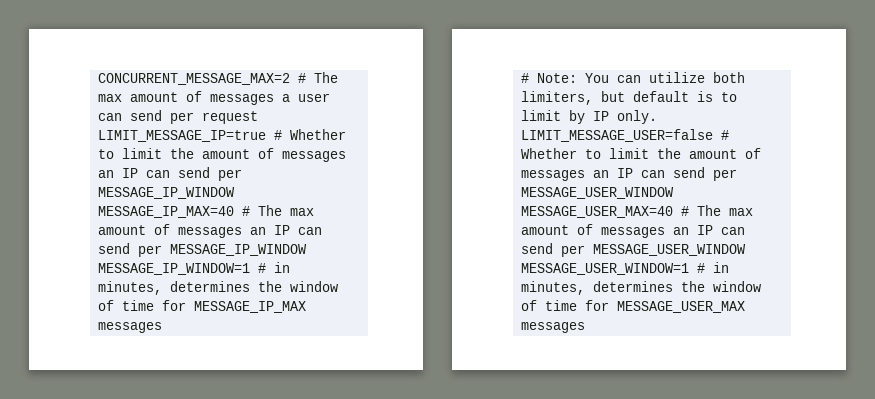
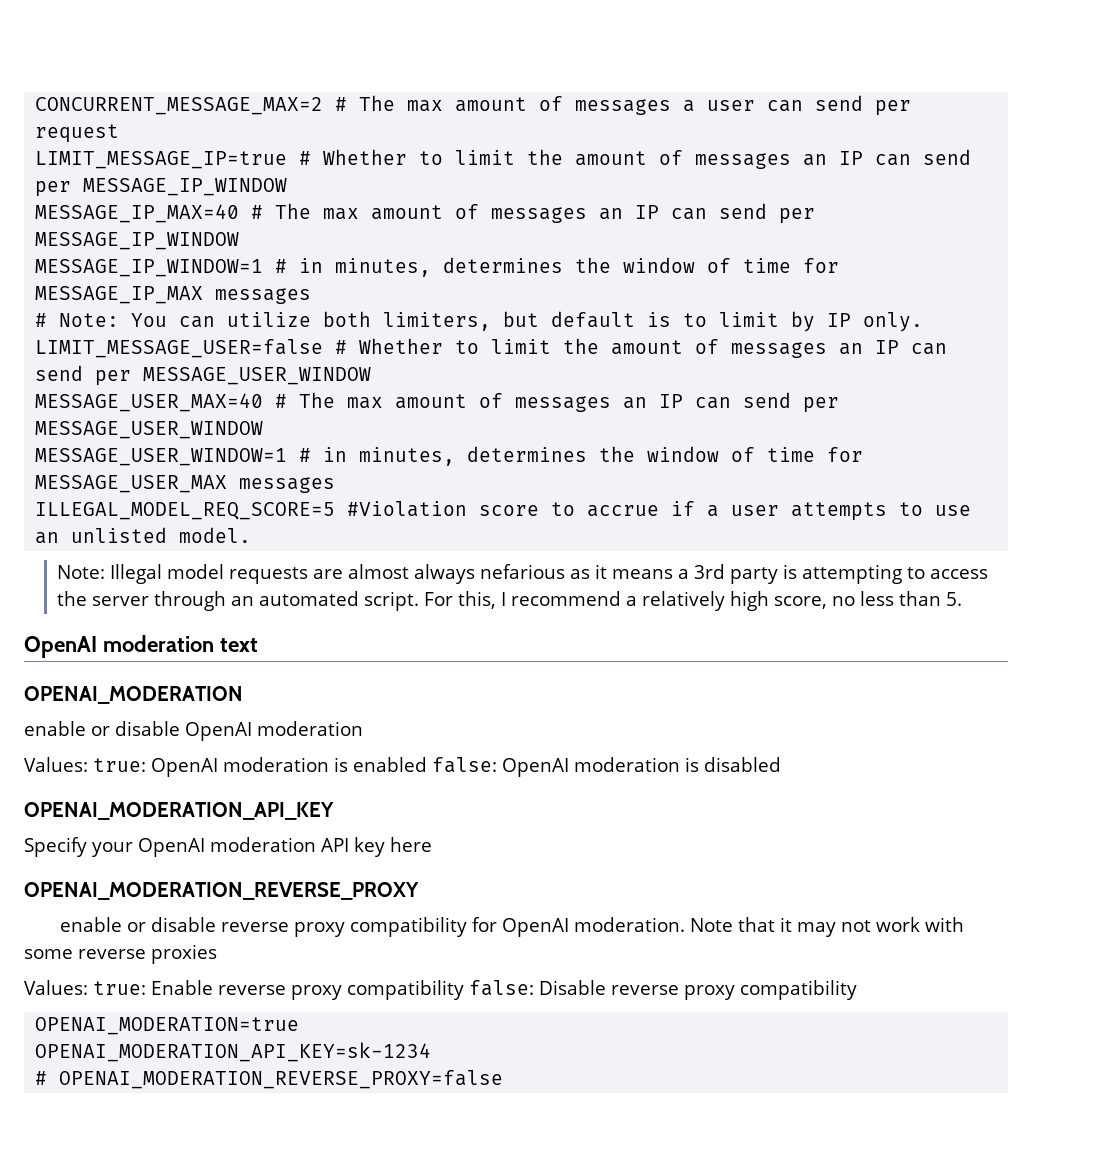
+ ILLEGAL_MODEL_REQ_SCORE=5 #Violation score to accrue if a user attempts to use an unlisted model.
+ Note: Illegal model requests are almost always nefarious as it means a 3rd party is attempting to access the server through an automated script. For this, I recommend a relatively high score, no less than 5.
+ OpenAI moderation text
+ OPENAI_MODERATION
+ enable or disable OpenAI moderation
+ Values: true: OpenAI moderation is enabled false: OpenAI moderation is disabled
+ OPENAI_MODERATION_API_KEY
+ Specify your OpenAI moderation API key here
+ OPENAI_MODERATION_REVERSE_PROXY
+ enable or disable reverse proxy compatibility for OpenAI moderation. Note that it may not work with some reverse proxies
+ Values: true: Enable reverse proxy compatibility false: Disable reverse proxy compatibility
+ OPENAI_MODERATION=true
+ OPENAI_MODERATION_API_KEY=sk-1234
+ # OPENAI_MODERATION_REVERSE_PROXY=false

